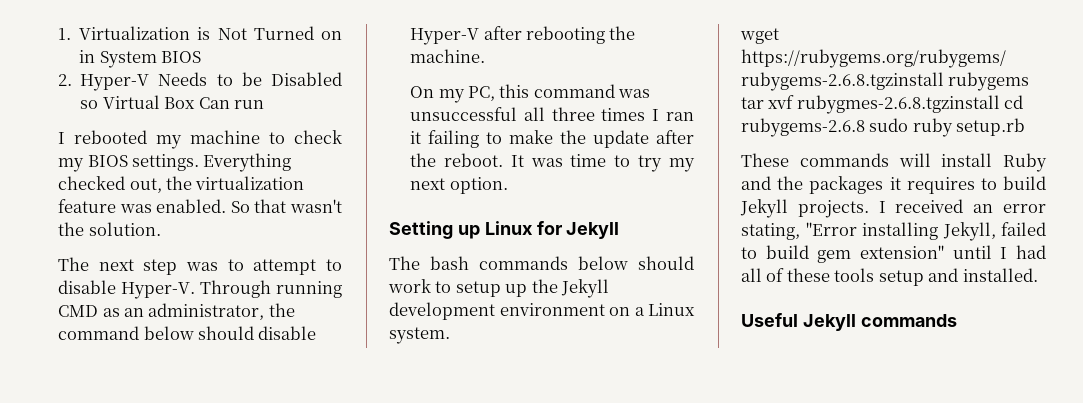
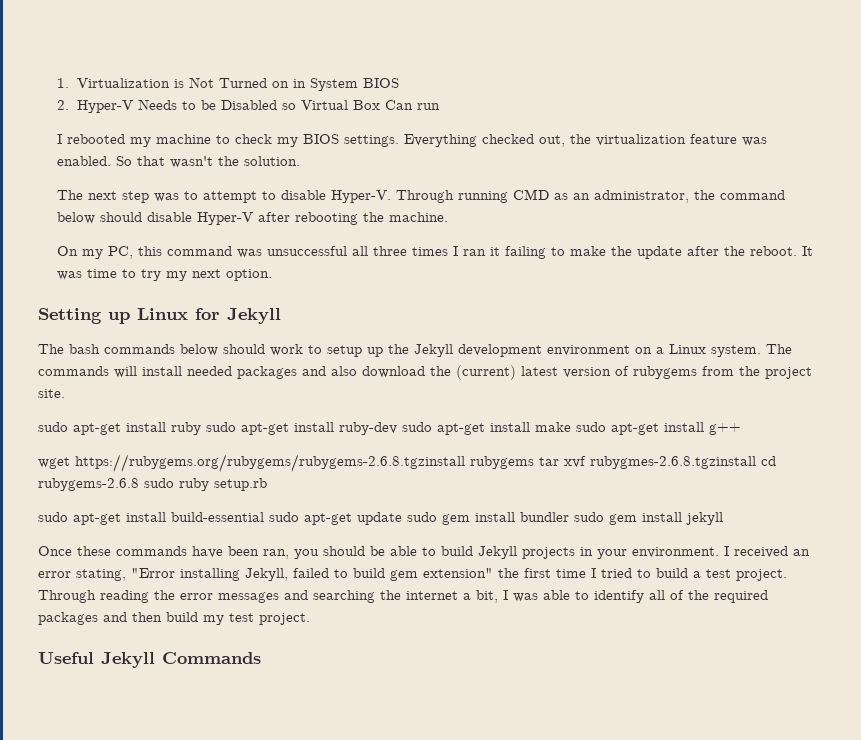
+ The commands will install needed packages and also download the (current) latest version of rubygems from the project site.
+ sudo apt-get install ruby sudo apt-get install ruby-dev sudo apt-get install make sudo apt-get install g++
- These commands will install Ruby and the packages it requires to build Jekyll projects.
+ sudo apt-get install build-essential sudo apt-get update sudo gem install bundler sudo gem install jekyll
+ Once these commands have been ran, you should be able to build Jekyll projects in your environment.
- I received an error stating, "Error installing Jekyll, failed to build gem extension" until I had all of these tools setup and installed.
+ I received an error stating, "Error installing Jekyll, failed to build gem extension" the first time I tried to build a test project. Through reading the error messages and searching the internet a bit, I was able to identify all of the required packages and then build my test project.
- Useful Jekyll commands
+ Useful Jekyll Commands

